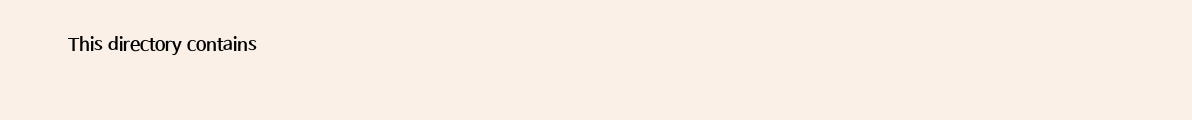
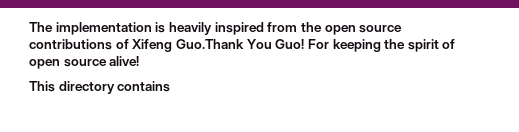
+ The implementation is heavily inspired from the open source contributions of Xifeng Guo.Thank You Guo! For keeping the spirit of open source alive!

